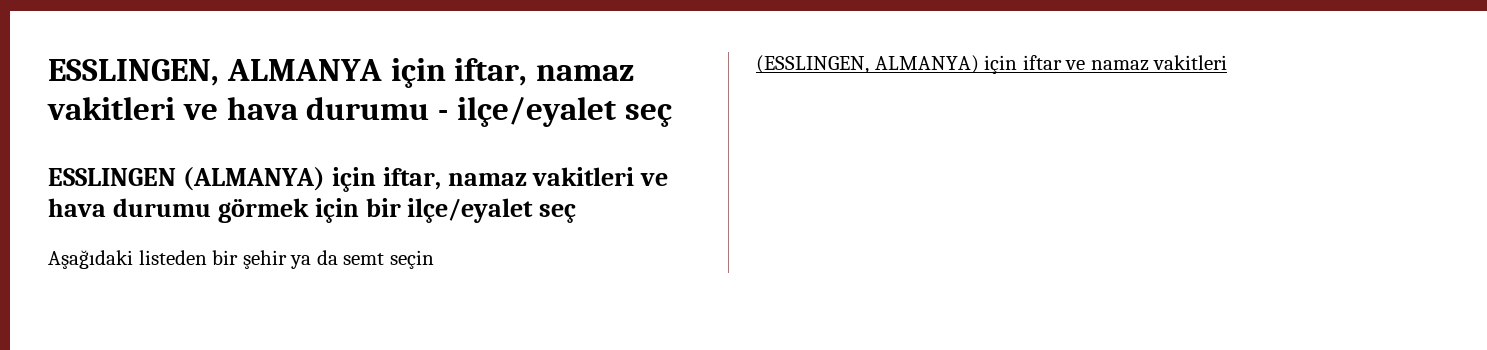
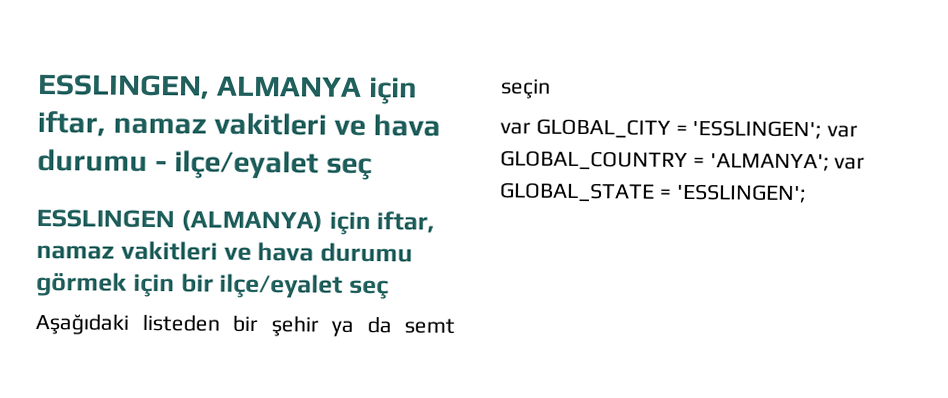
- (ESSLINGEN, ALMANYA) için iftar ve namaz vakitleri
+ var GLOBAL_CITY = 'ESSLINGEN'; var GLOBAL_COUNTRY = 'ALMANYA'; var GLOBAL_STATE = 'ESSLINGEN';

